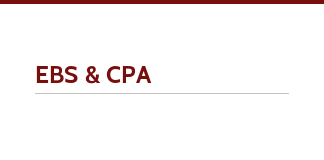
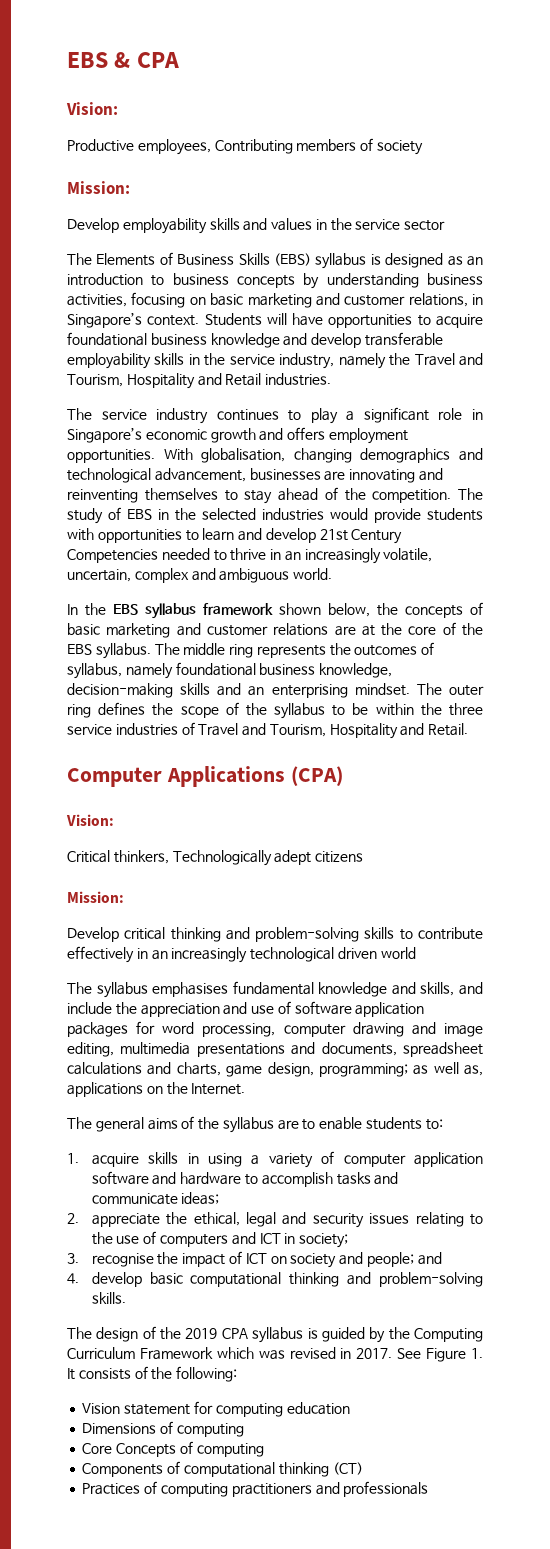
  EBS & CPA
+ Vision:
+ Productive employees, Contributing members of society
+ Mission:
+ Develop employability skills and values in the service sector
+ The Elements of Business Skills (EBS) syllabus is designed as an introduction to business concepts by understanding business activities, focusing on basic marketing and customer relations, in Singapore’s context. Students will have opportunities to acquire foundational business knowledge and develop transferable employability skills in the service industry, namely the Travel and Tourism, Hospitality and Retail industries.
+ The service industry continues to play a significant role in Singapore’s economic growth and offers employment opportunities. With globalisation, changing demographics and technological advancement, businesses are innovating and reinventing themselves to stay ahead of the competition. The study of EBS in the selected industries would provide students with opportunities to learn and develop 21st Century Competencies needed to thrive in an increasingly volatile, uncertain, complex and ambiguous world.
+ In the EBS syllabus framework shown below, the concepts of basic marketing and customer relations are at the core of the EBS syllabus. The middle ring represents the outcomes of syllabus, namely foundational business knowledge, decision-making skills and an enterprising mindset. The outer ring defines the scope of the syllabus to be within the three service industries of Travel and Tourism, Hospitality and Retail.
+ Computer Applications (CPA)
+ Vision:
+ Critical thinkers, Technologically adept citizens
+ Mission:
+ Develop critical thinking and problem-solving skills to contribute effectively in an increasingly technological driven world
+ The syllabus emphasises fundamental knowledge and skills, and include the appreciation and use of software application packages for word processing, computer drawing and image editing, multimedia presentations and documents, spreadsheet calculations and charts, game design, programming; as well as, applications on the Internet.
+ The general aims of the syllabus are to enable students to:
+ 1. acquire skills in using a variety of computer application software and hardware to accomplish tasks and communicate ideas;
+ 2. appreciate the ethical, legal and security issues relating to the use of computers and ICT in society;
+ 3. recognise the impact of ICT on society and people; and
+ 4. develop basic computational thinking and problem-solving skills.
+ The design of the 2019 CPA syllabus is guided by the Computing Curriculum Framework which was revised in 2017. See Figure 1. It consists of the following:
+ Vision statement for computing education
+ Dimensions of computing
+ Core Concepts of computing
+ Components of computational thinking (CT)
+ Practices of computing practitioners and professionals

